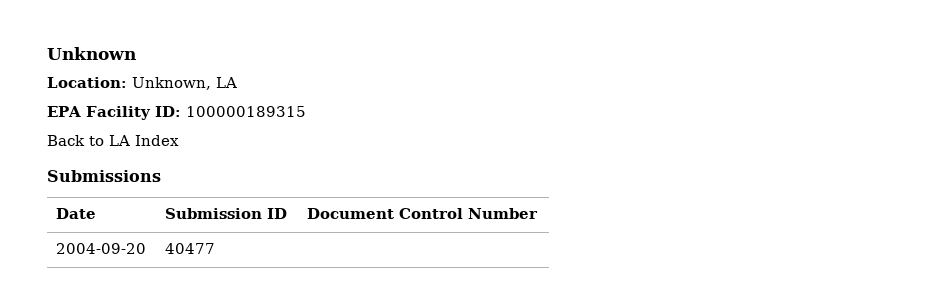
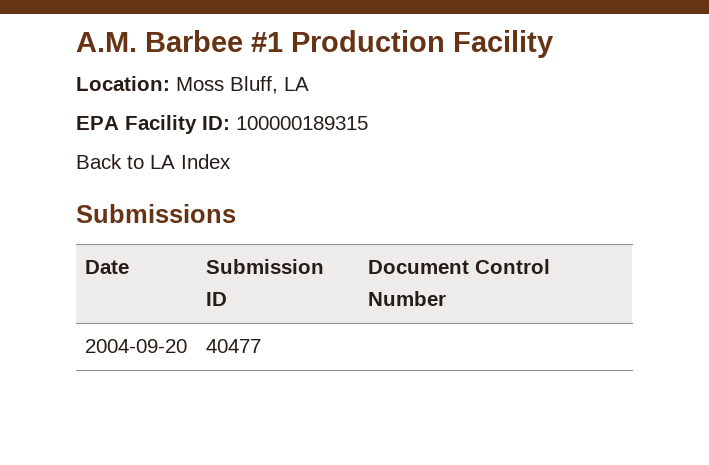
- Unknown
+ A.M. Barbee #1 Production Facility
- Location: Unknown, LA
+ Location: Moss Bluff, LA

